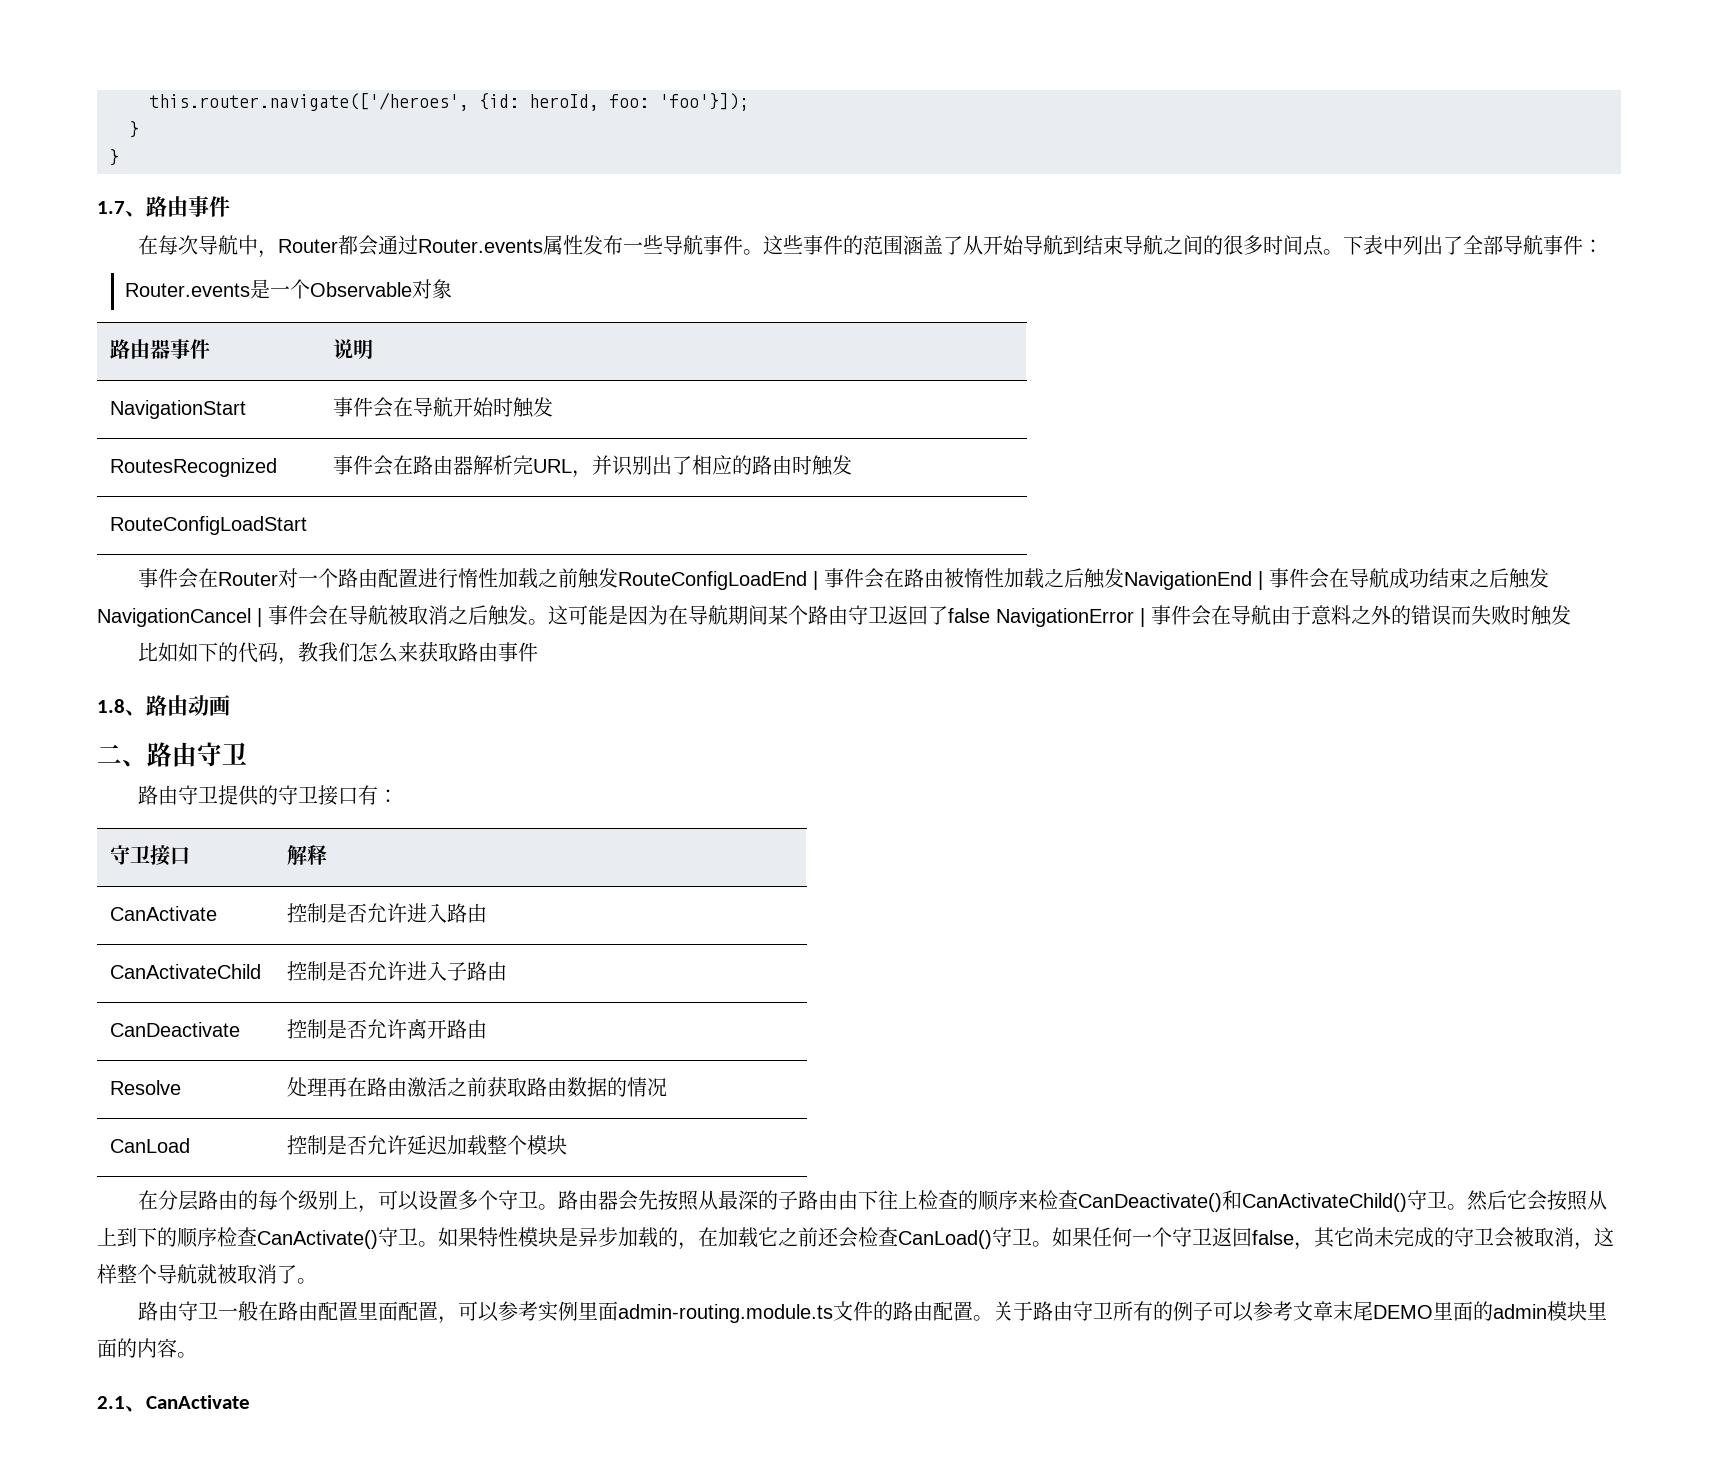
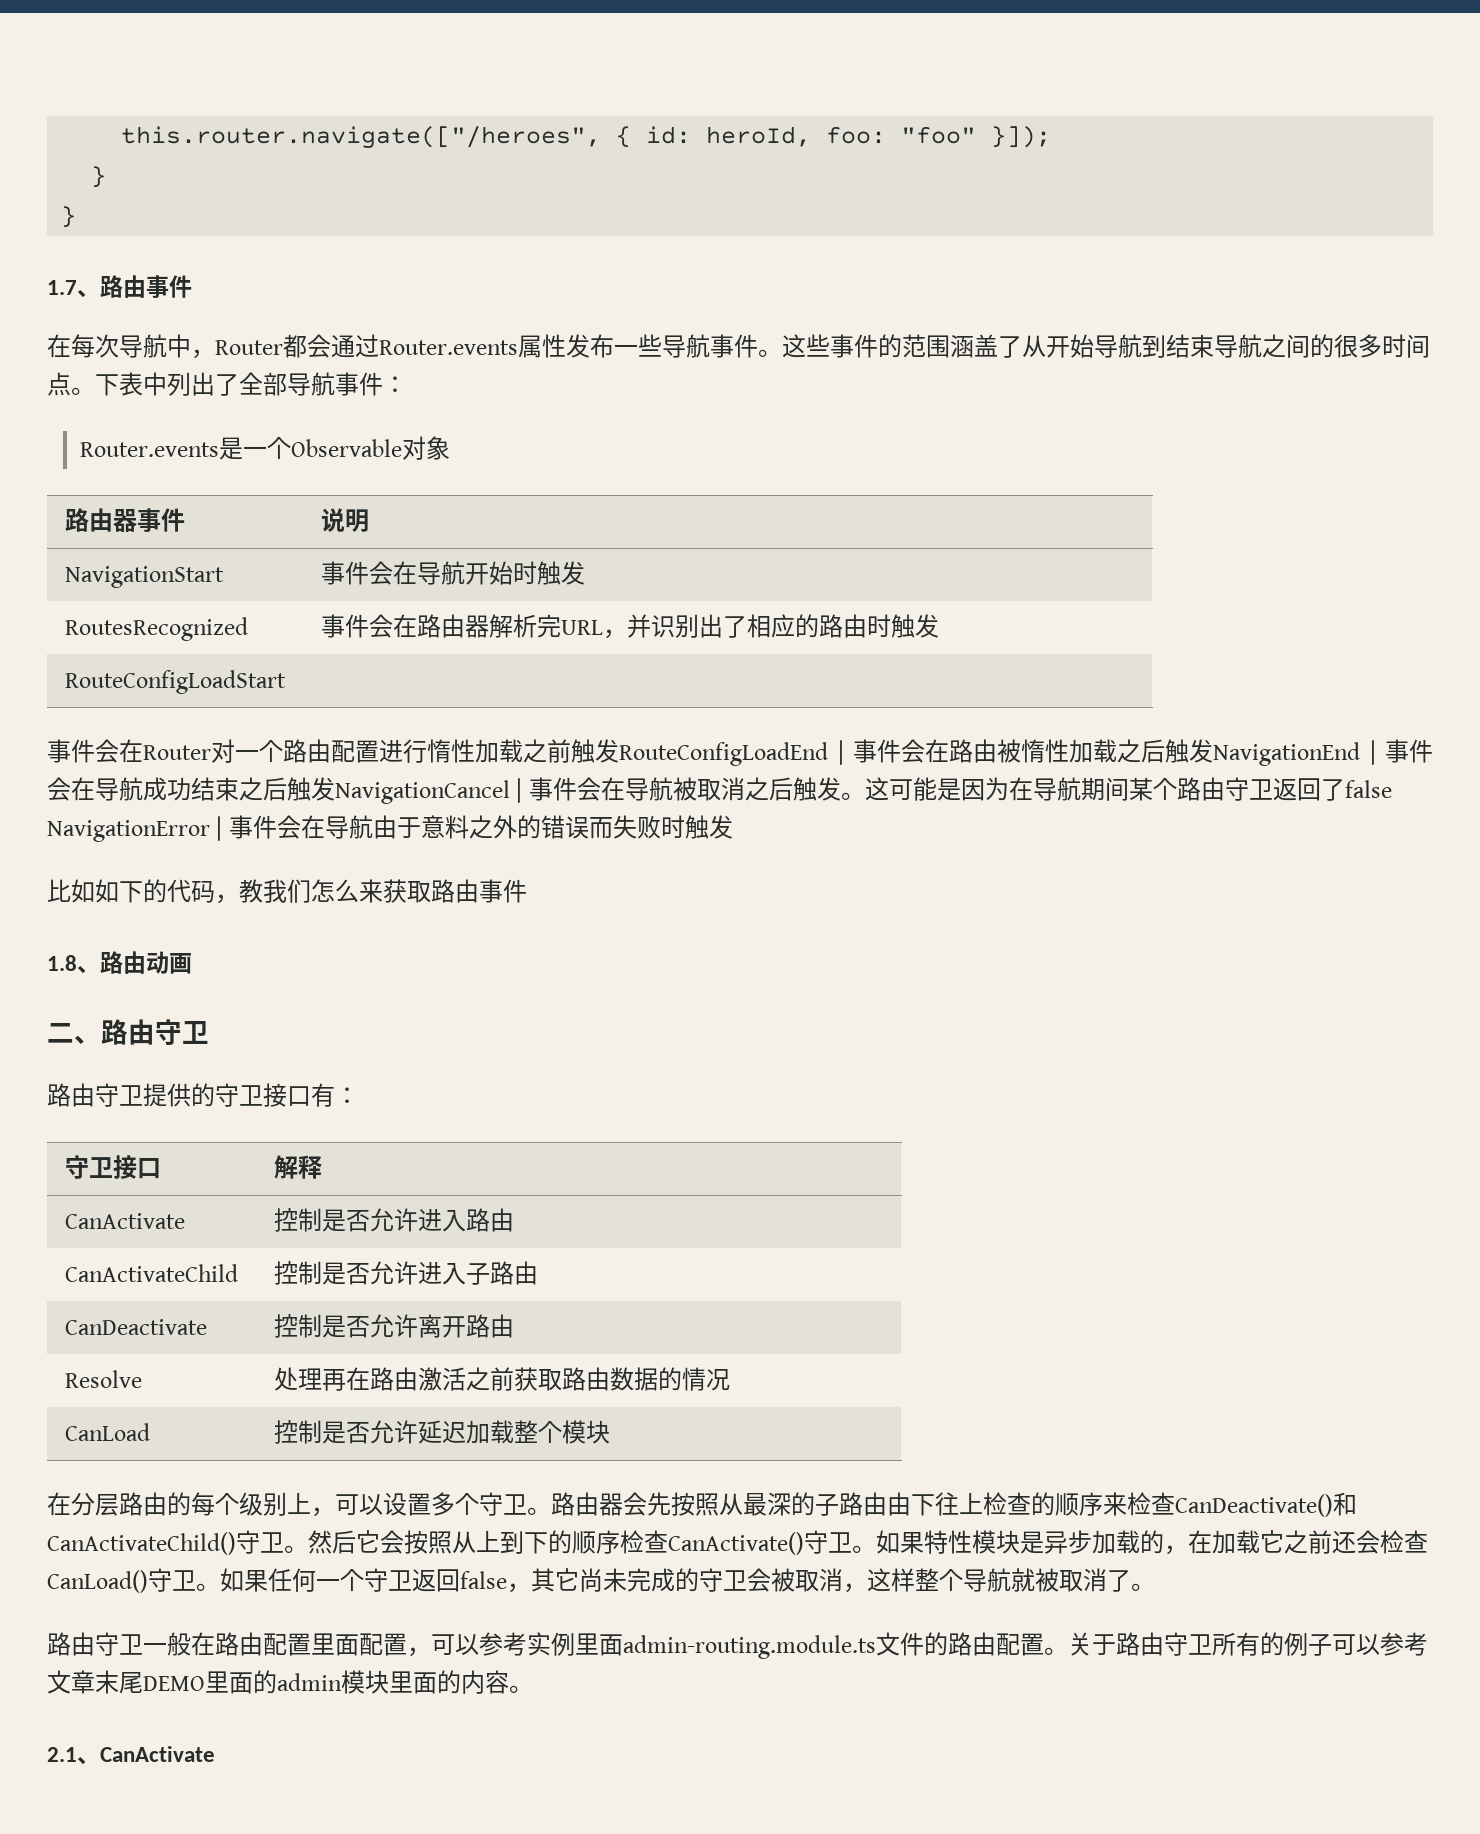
- this.router.navigate(['/heroes', {id: heroId, foo: 'foo'}]);
+ this.router.navigate(["/heroes", { id: heroId, foo: "foo" }]);

